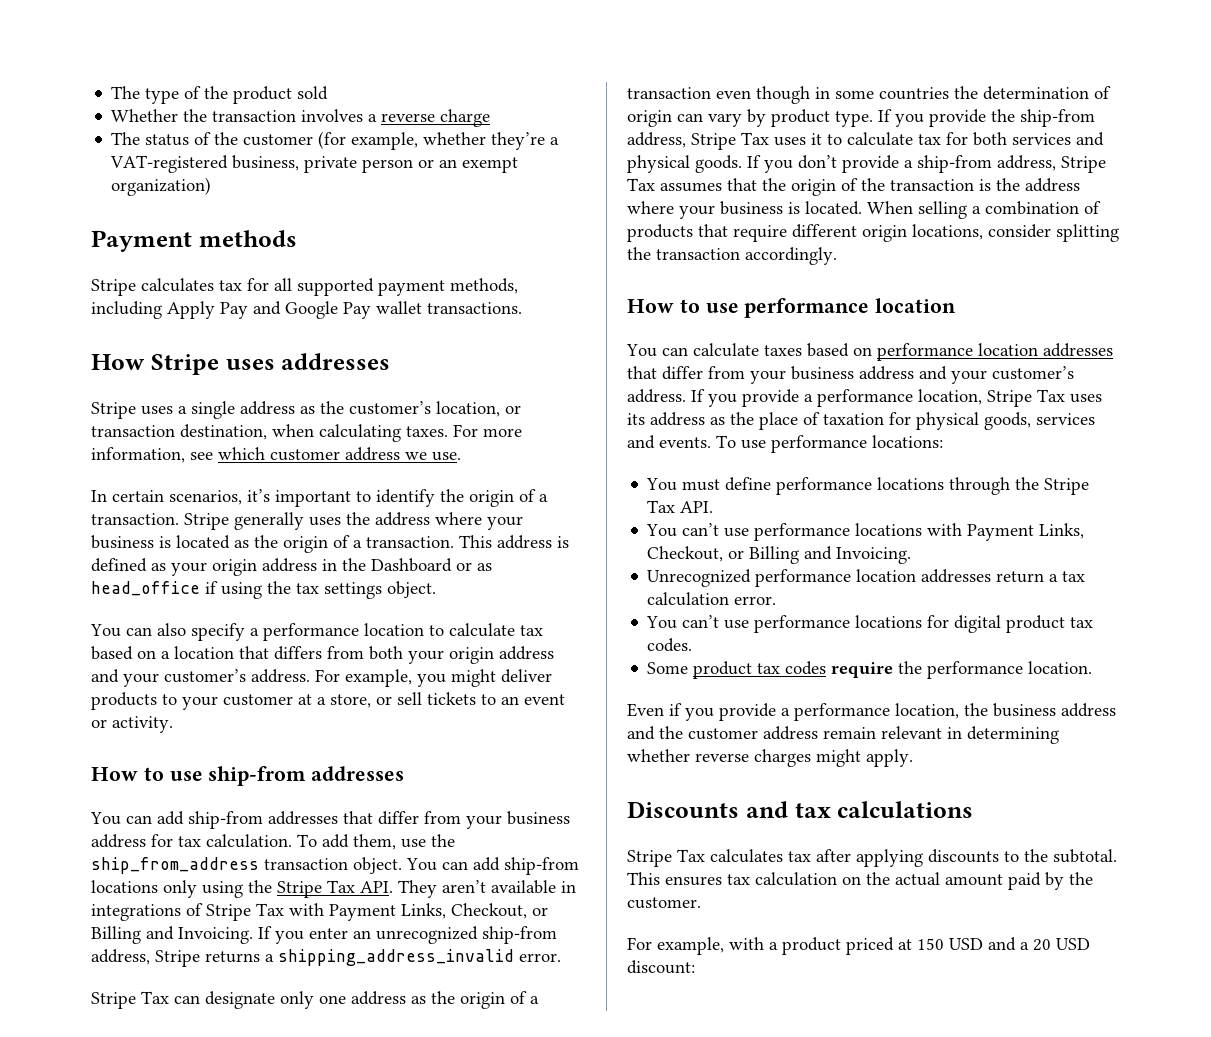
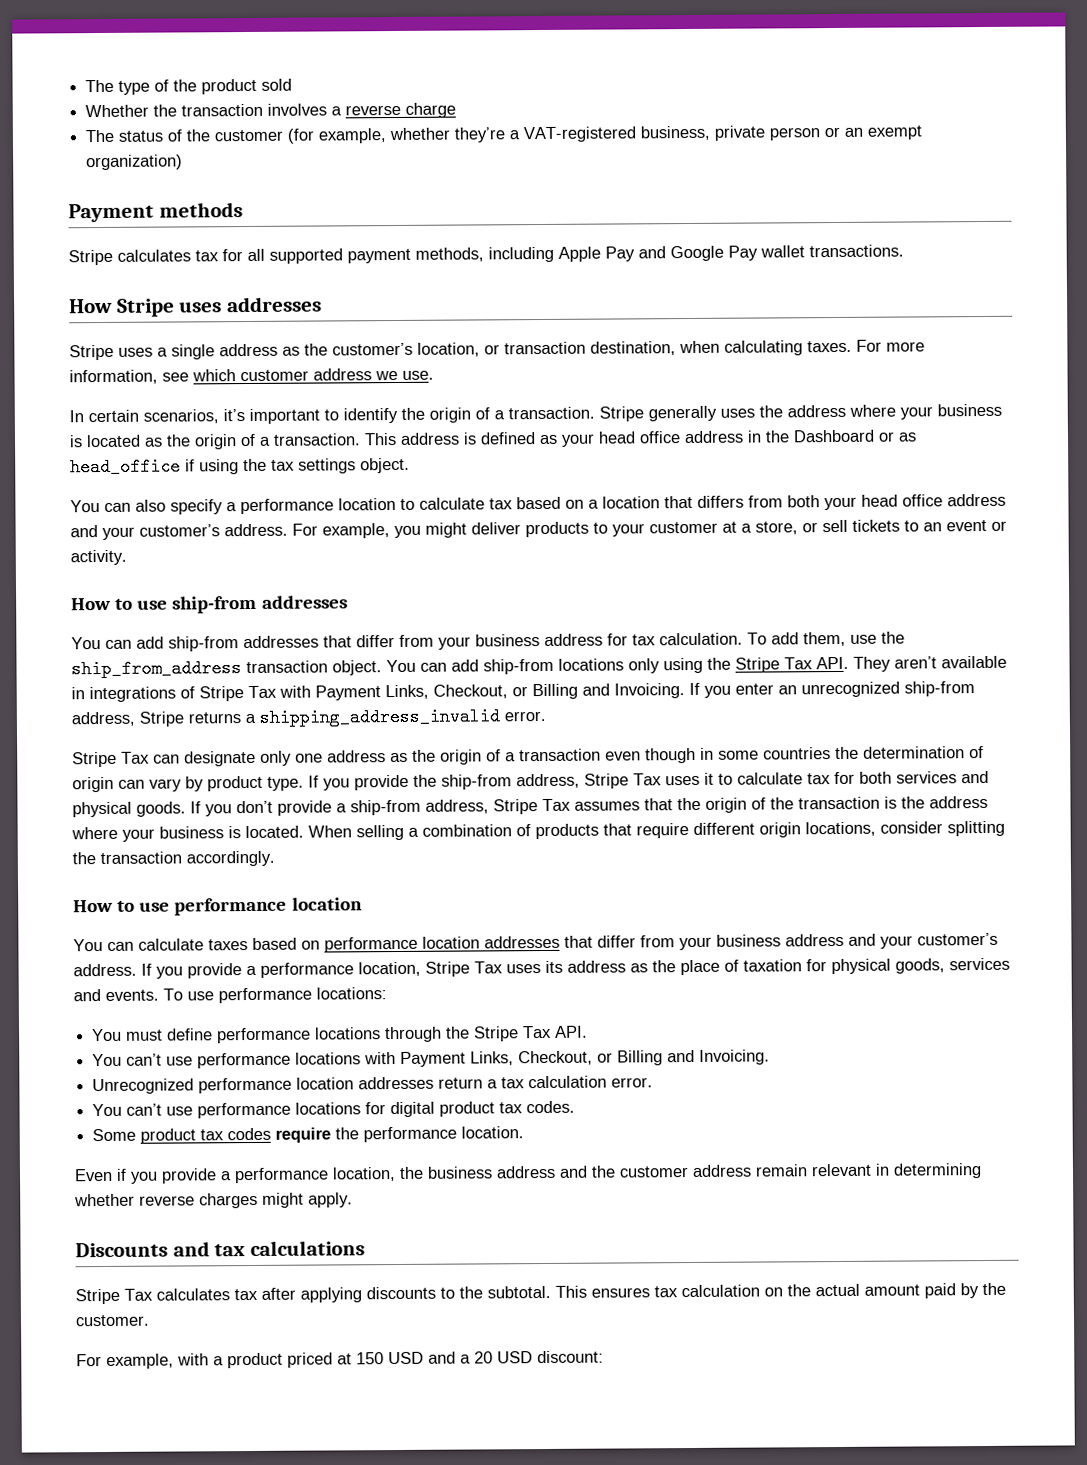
- Stripe calculates tax for all supported payment methods, including Apply Pay and Google Pay wallet transactions.
+ Stripe calculates tax for all supported payment methods, including Apple Pay and Google Pay wallet transactions.
- This address is defined as your origin address in the Dashboard or as head_office if using the tax settings object.
+ This address is defined as your head office address in the Dashboard or as head_office if using the tax settings object.
- You can also specify a performance location to calculate tax based on a location that differs from both your origin address and your customer’s address.
+ You can also specify a performance location to calculate tax based on a location that differs from both your head office address and your customer’s address.

